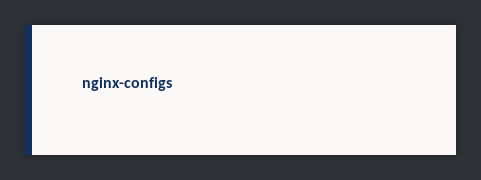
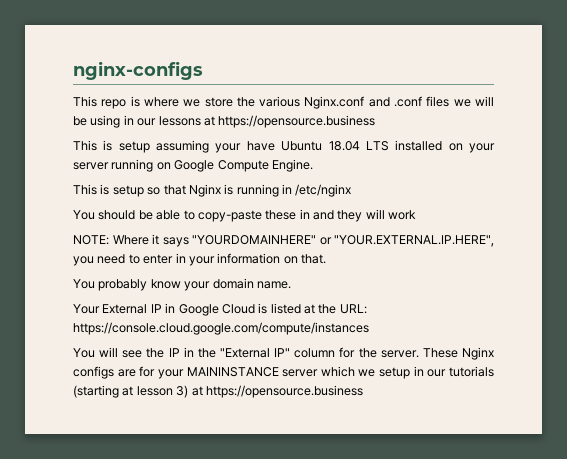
+ This repo is where we store the various Nginx.conf and .conf files we will be using in our lessons at https://opensource.business
+ This is setup assuming your have Ubuntu 18.04 LTS installed on your server running on Google Compute Engine.
+ This is setup so that Nginx is running in /etc/nginx
+ You should be able to copy-paste these in and they will work
+ NOTE: Where it says "YOURDOMAINHERE" or "YOUR.EXTERNAL.IP.HERE", you need to enter in your information on that.
+ You probably know your domain name.
+ Your External IP in Google Cloud is listed at the URL: https://console.cloud.google.com/compute/instances
+ You will see the IP in the "External IP" column for the server. These Nginx configs are for your MAININSTANCE server which we setup in our tutorials (starting at lesson 3) at https://opensource.business

